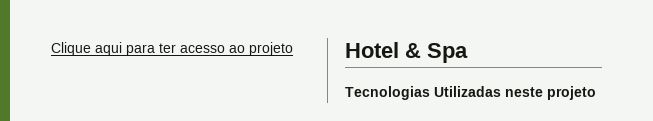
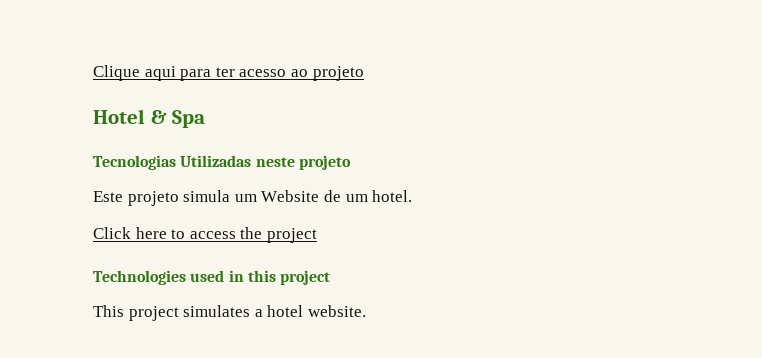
+ Este projeto simula um Website de um hotel.
+ Click here to access the project
+ Technologies used in this project
+ This project simulates a hotel website.

